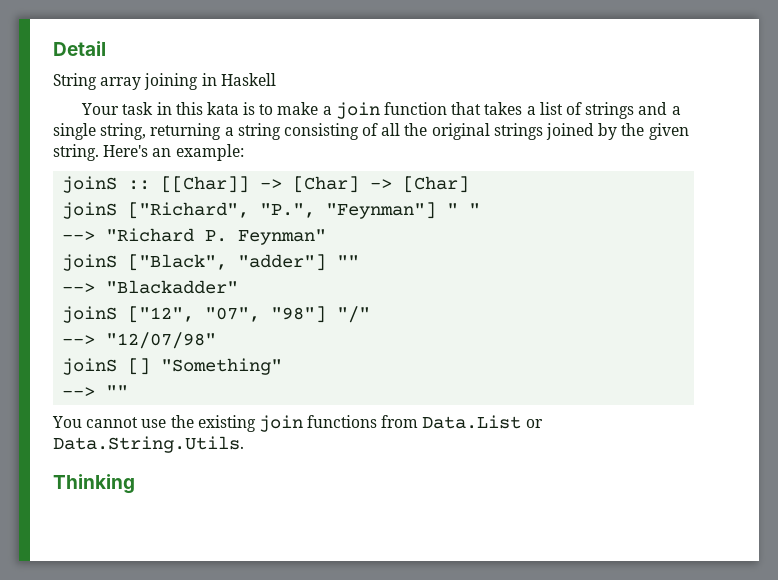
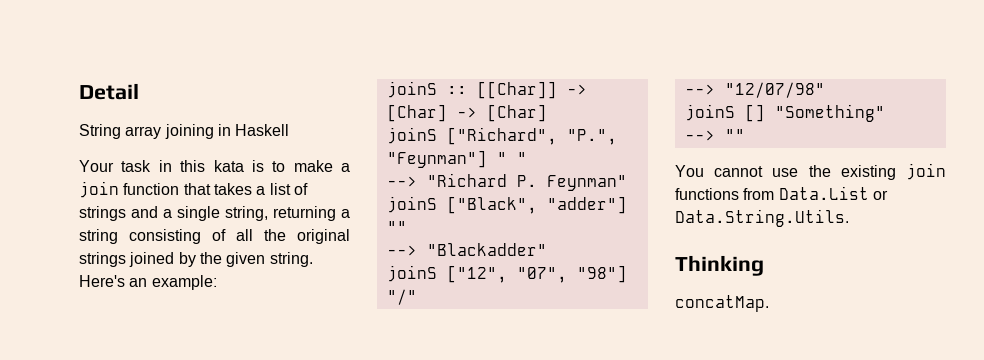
+ concatMap.

